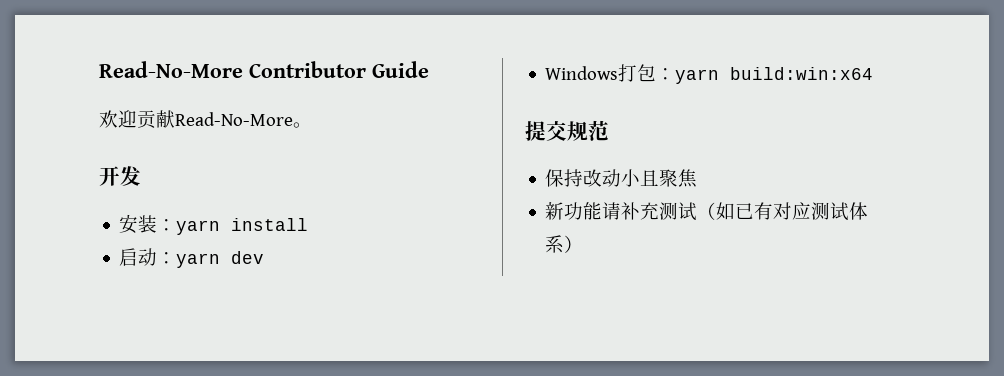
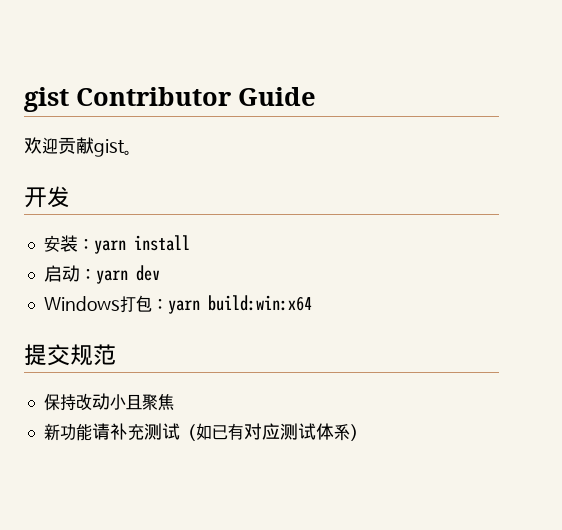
- Read-No-More Contributor Guide
+ gist Contributor Guide
- 欢迎贡献Read-No-More。
+ 欢迎贡献gist。

